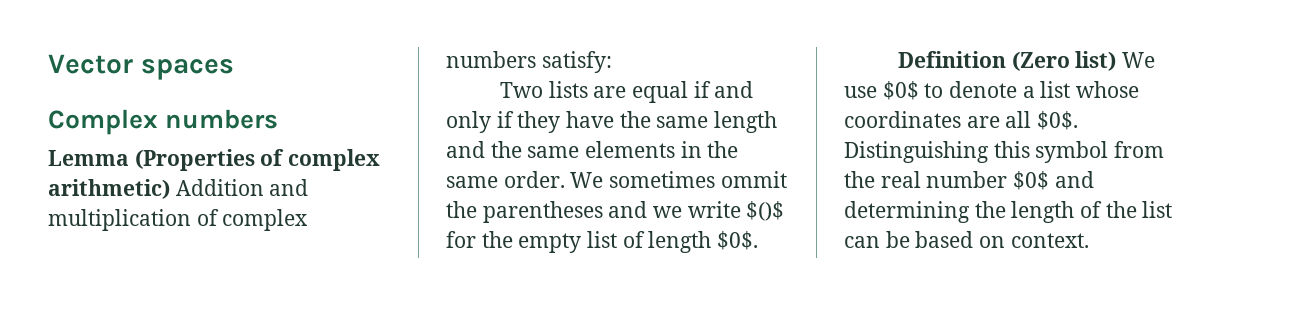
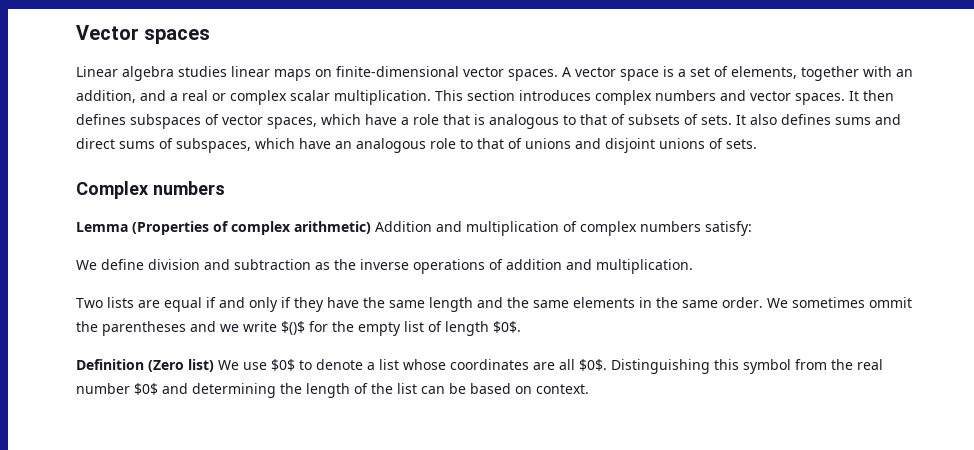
+ Linear algebra studies linear maps on finite-dimensional vector spaces. A vector space is a set of elements, together with an addition, and a real or complex scalar multiplication. This section introduces complex numbers and vector spaces. It then defines subspaces of vector spaces, which have a role that is analogous to that of subsets of sets. It also defines sums and direct sums of subspaces, which have an analogous role to that of unions and disjoint unions of sets.
+ We define division and subtraction as the inverse operations of addition and multiplication.

